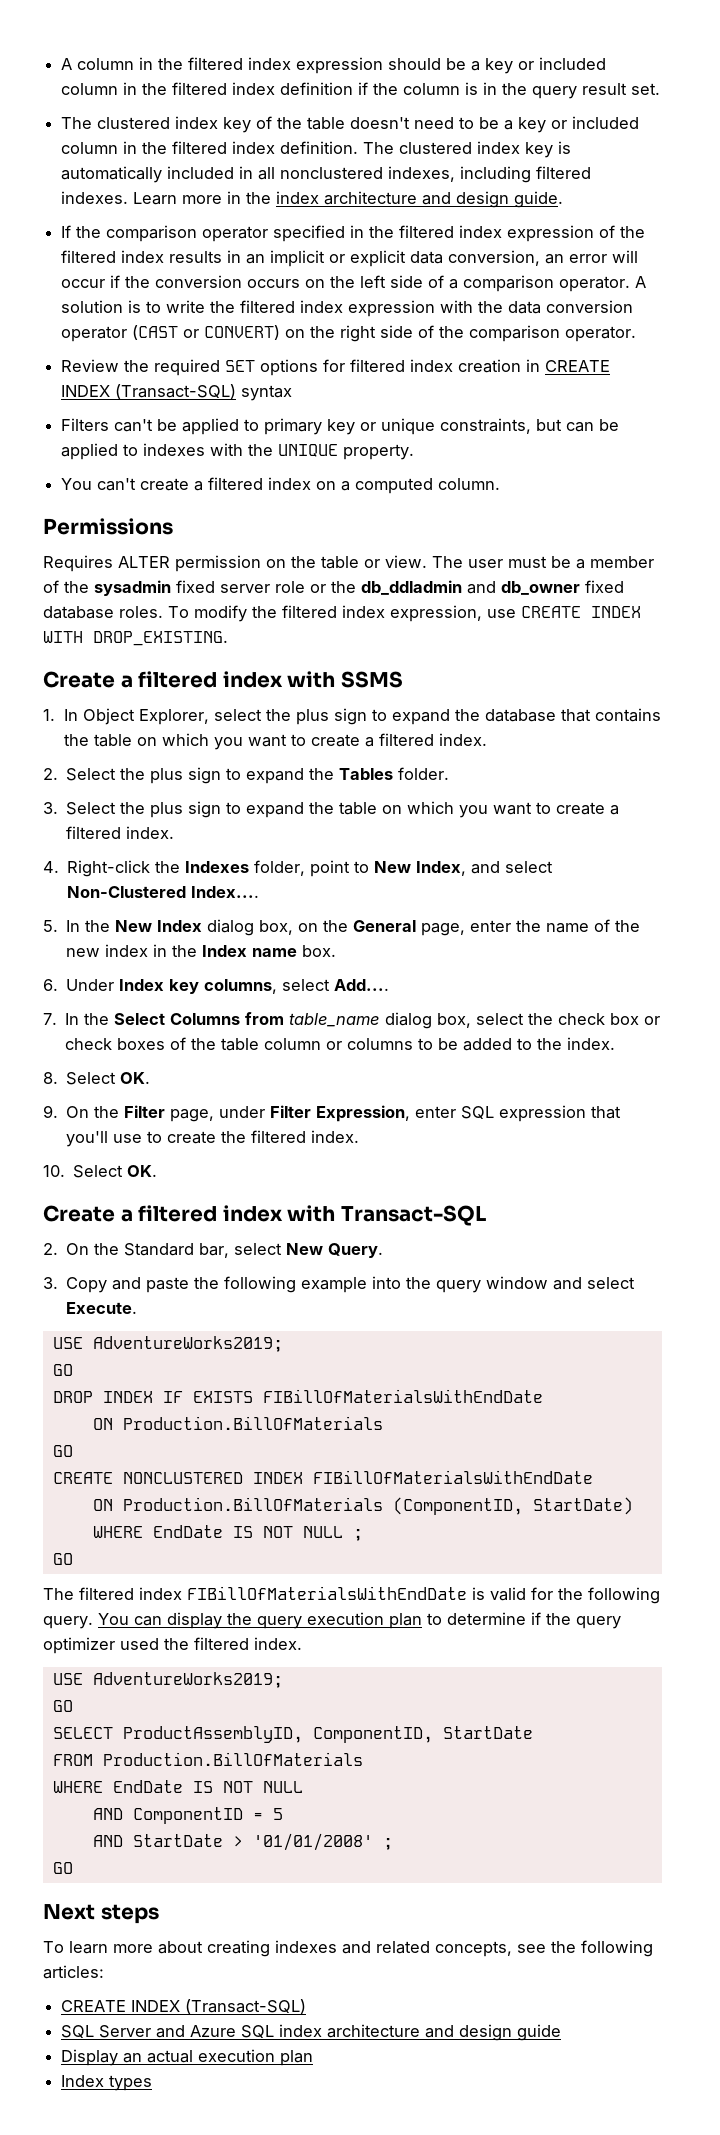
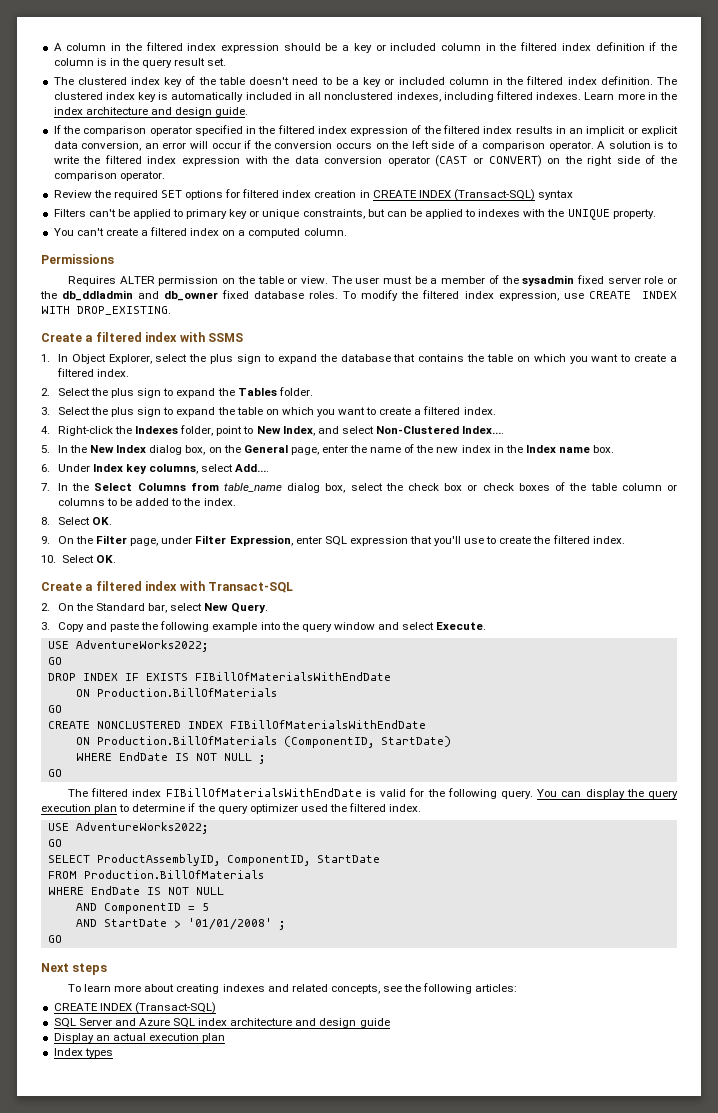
  3. Copy and paste the following example into the query window and select Execute.
- USE AdventureWorks2019;
+ USE AdventureWorks2022;
  You can display the query execution plan to determine if the query optimizer used the filtered index.
- USE AdventureWorks2019;
+ USE AdventureWorks2022;

